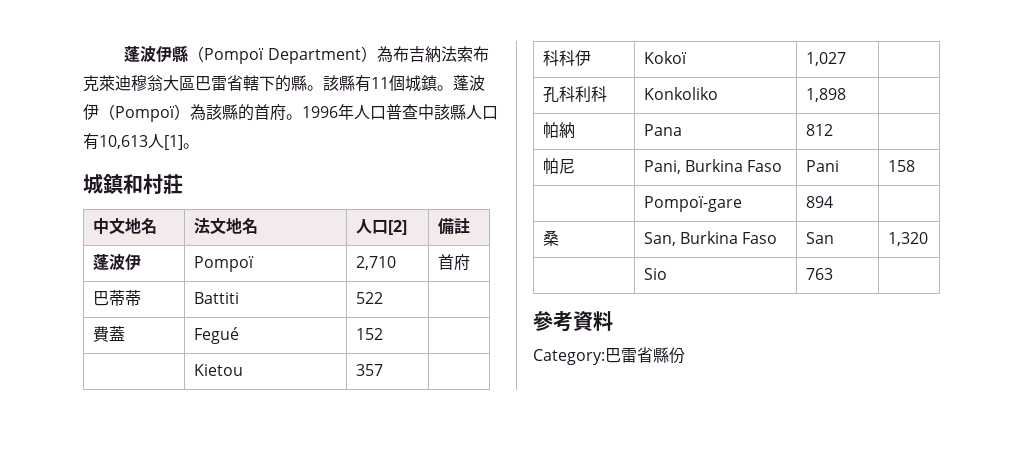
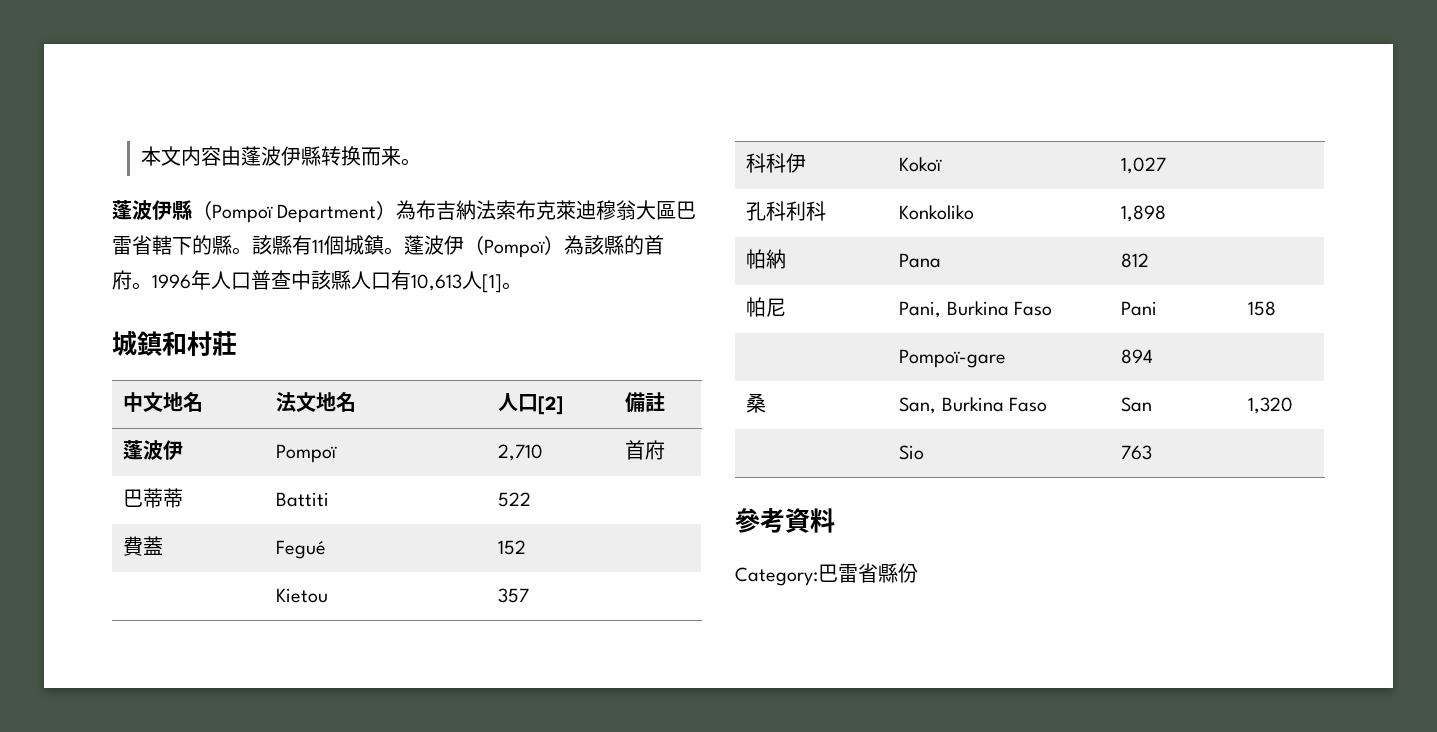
+ 本文内容由蓬波伊縣转换而来。

